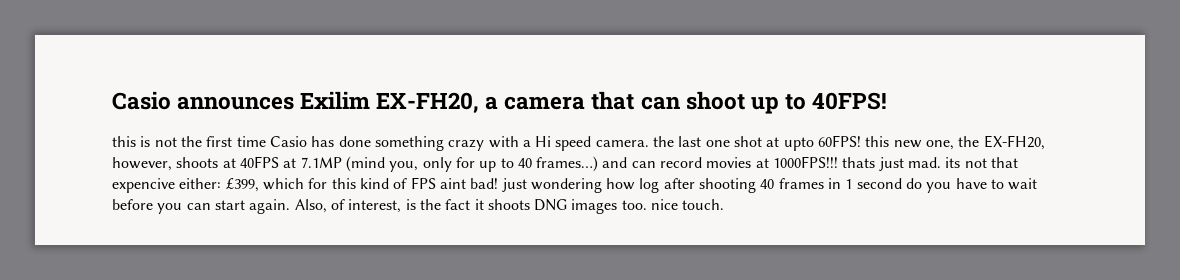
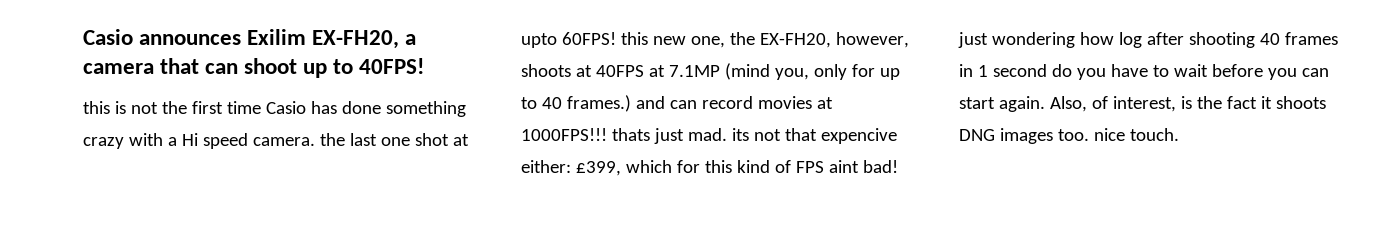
- this is not the first time Casio has done something crazy with a Hi speed camera. the last one shot at upto 60FPS! this new one, the EX-FH20, however, shoots at 40FPS at 7.1MP (mind you, only for up to 40 frames…) and can record movies at 1000FPS!!! thats just mad. its not that expencive either:
+ this is not the first time Casio has done something crazy with a Hi speed camera. the last one shot at upto 60FPS! this new one, the EX-FH20, however, shoots at 40FPS at 7.1MP (mind you, only for up to 40 frames.) and can record movies at 1000FPS!!! thats just mad. its not that expencive either:

